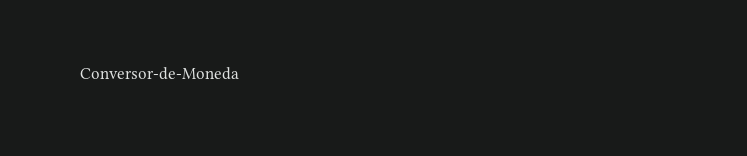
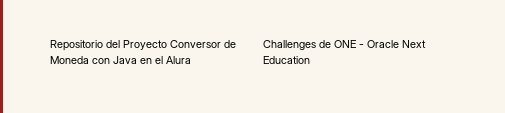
- Conversor-de-Moneda
+ Repositorio del Proyecto Conversor de Moneda con Java en el Alura Challenges de ONE - Oracle Next Education

